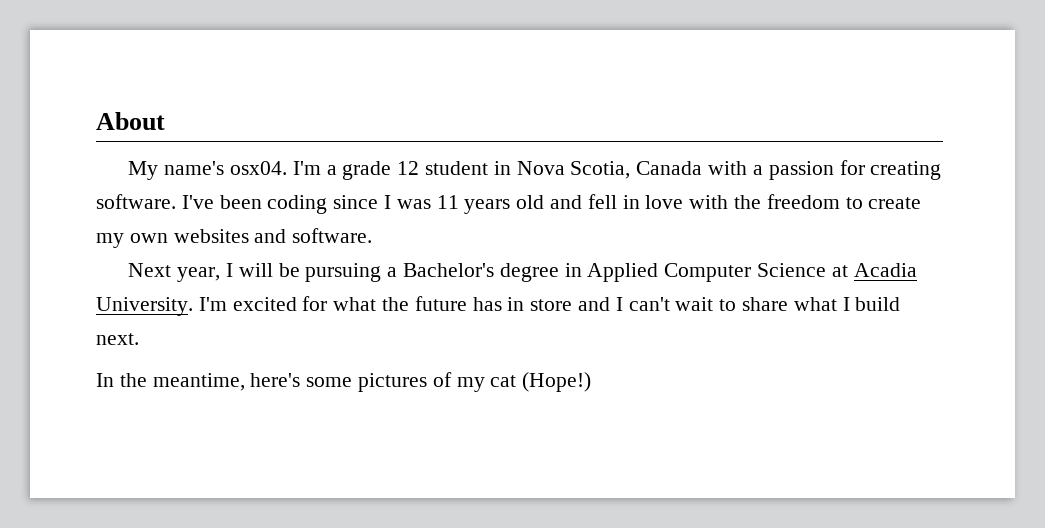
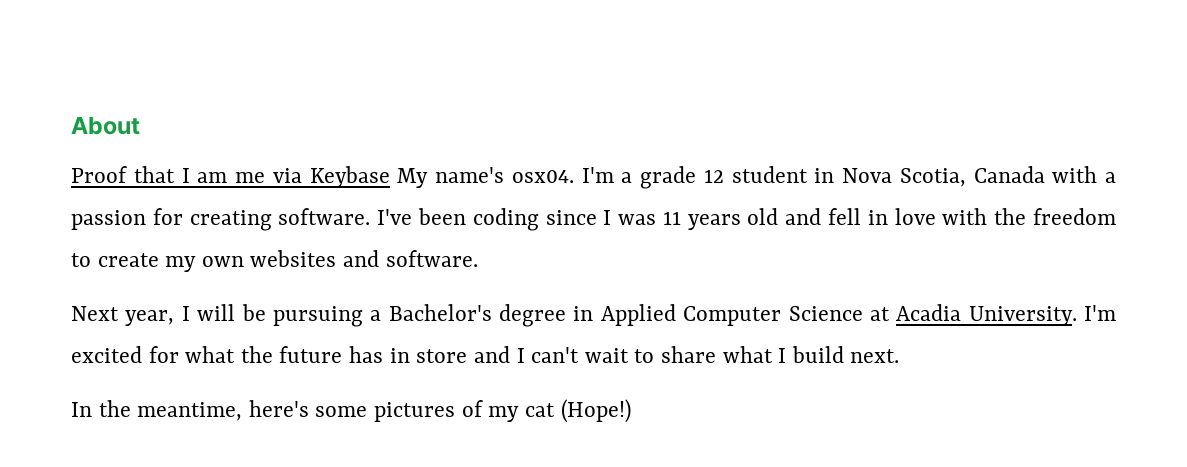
- My name's osx04.
+ Proof that I am me via Keybase My name's osx04.

